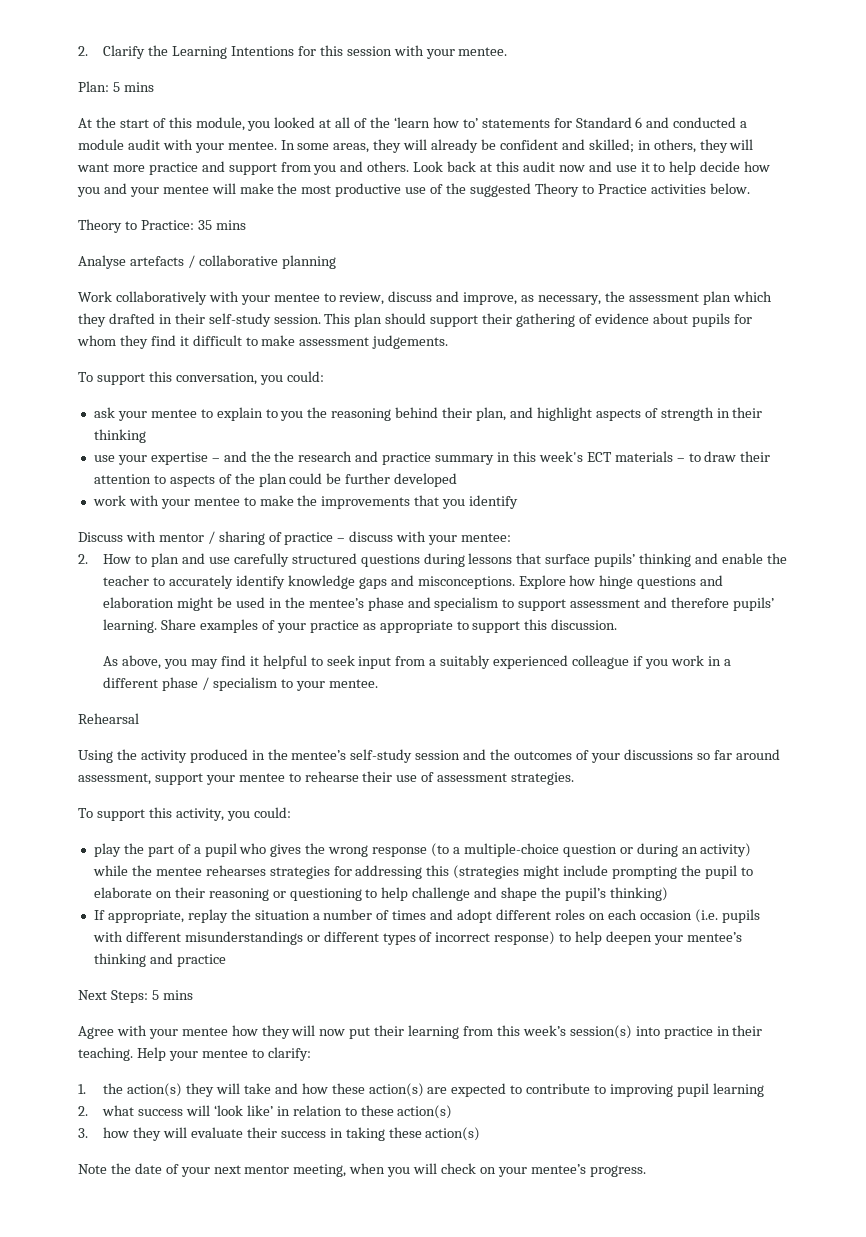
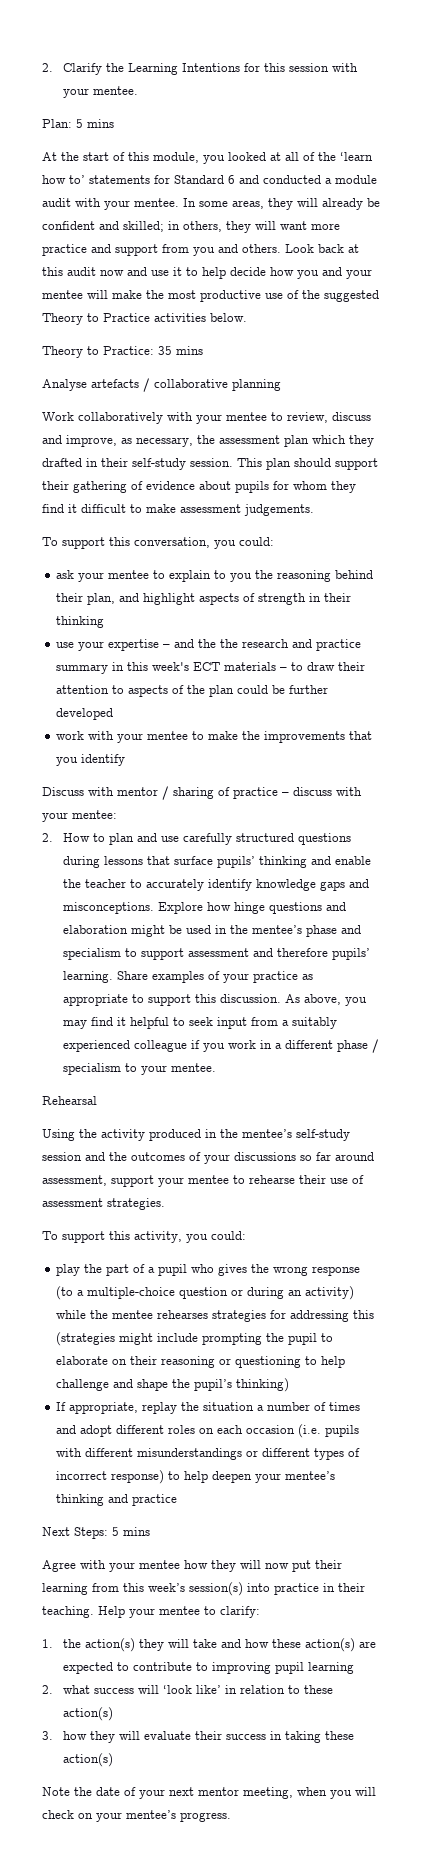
- Share examples of your practice as appropriate to support this discussion.
- As above, you may find it helpful to seek input from a suitably experienced colleague if you work in a different phase / specialism to your mentee.
+ Share examples of your practice as appropriate to support this discussion. As above, you may find it helpful to seek input from a suitably experienced colleague if you work in a different phase / specialism to your mentee.

